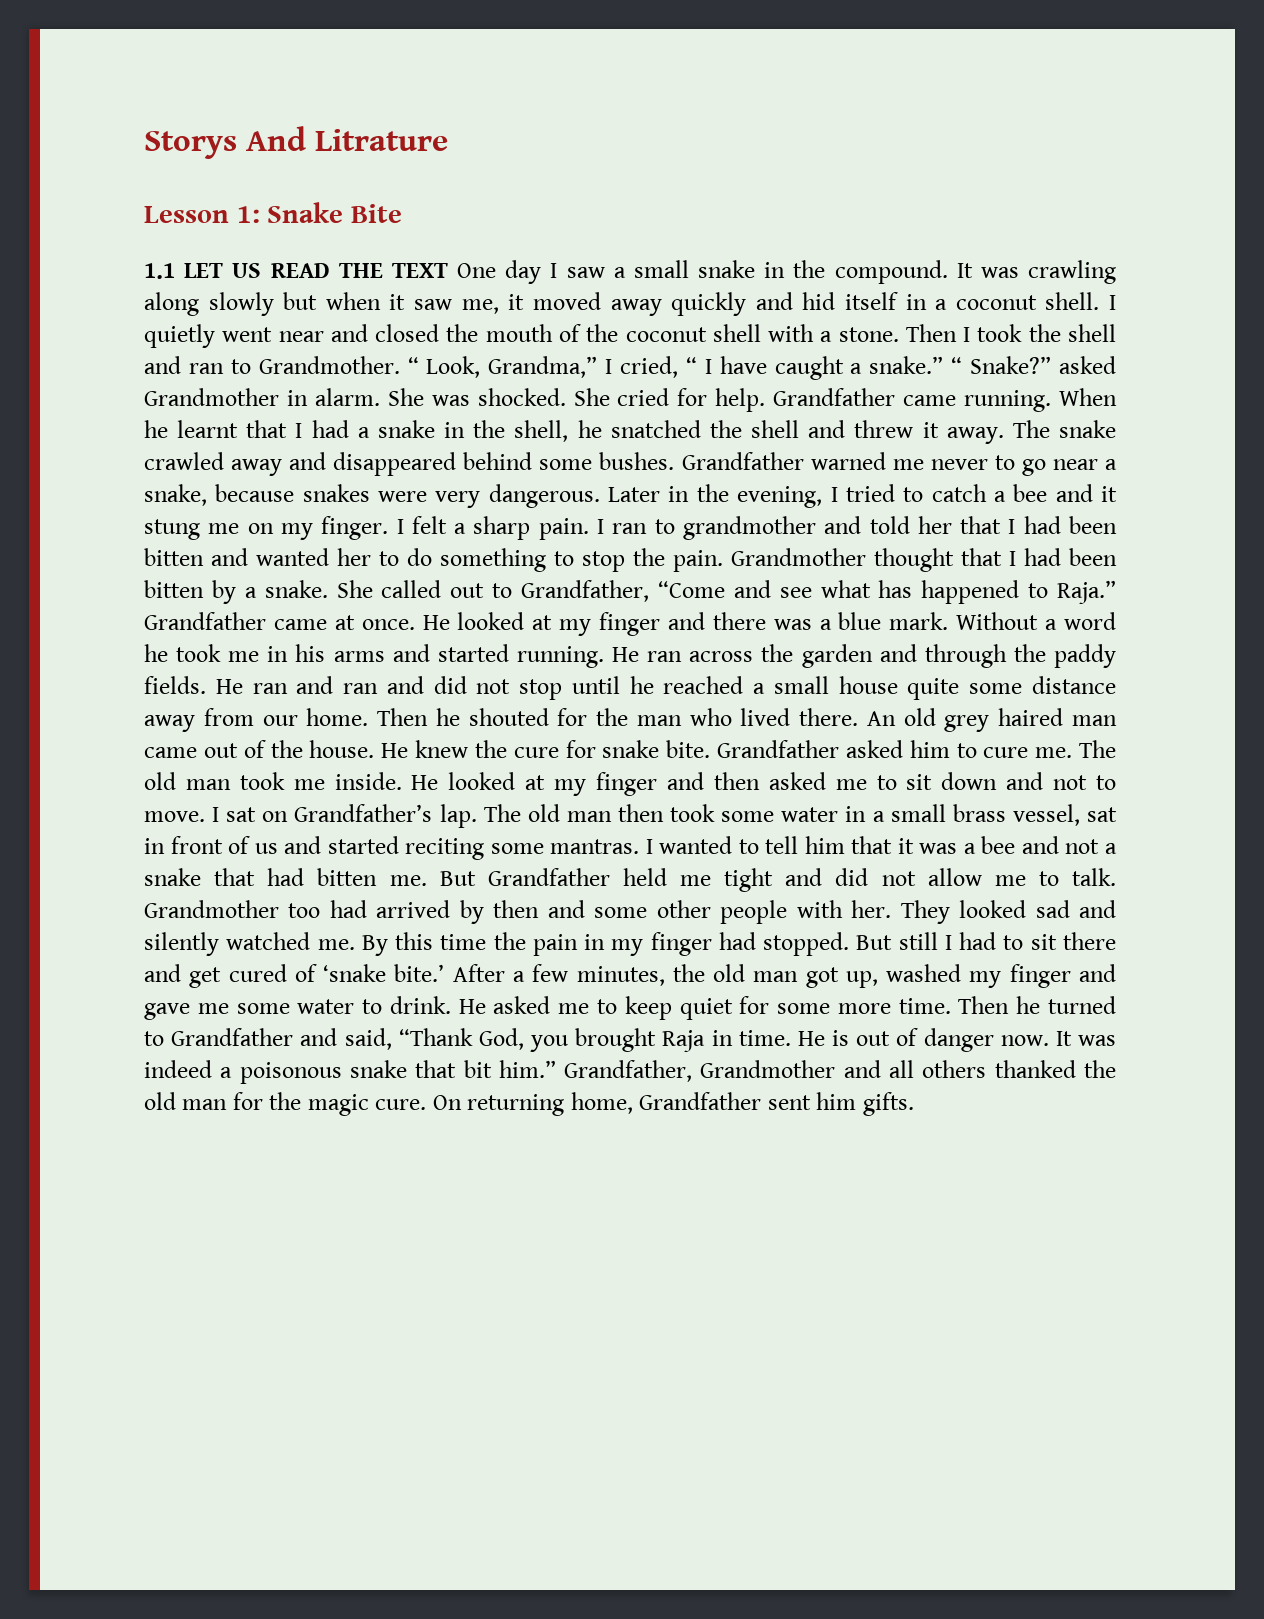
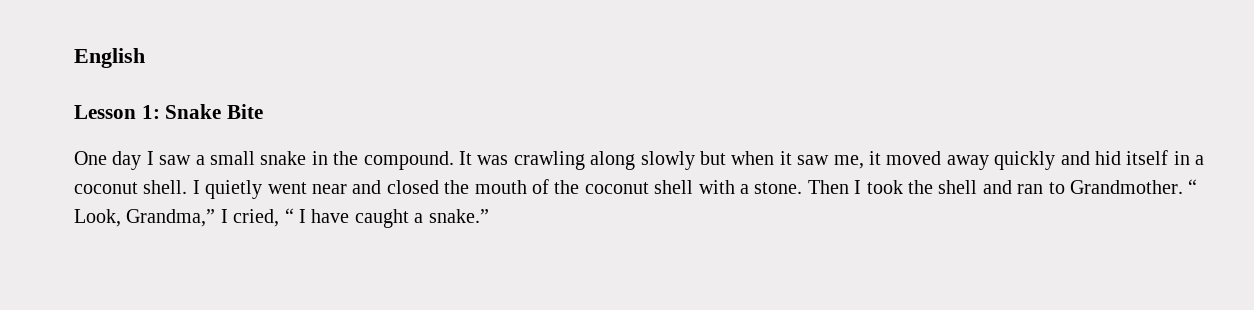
- Storys And Litrature
+ English
- 1.1 LET US READ THE TEXT One day I saw a small snake in the compound.
+ One day I saw a small snake in the compound.
- “ Snake?” asked Grandmother in alarm. She was shocked. She cried for help. Grandfather came running. When he learnt that I had a snake in the shell, he snatched the shell and threw it away. The snake crawled away and disappeared behind some bushes. Grandfather warned me never to go near a snake, because snakes were very dangerous. Later in the evening, I tried to catch a bee and it stung me on my finger. I felt a sharp pain. I ran to grandmother and told her that I had been bitten and wanted her to do something to stop the pain. Grandmother thought that I had been bitten by a snake. She called out to Grandfather, “Come and see what has happened to Raja.” Grandfather came at once. He looked at my finger and there was a blue mark. Without a word he took me in his arms and started running. He ran across the garden and through the paddy fields. He ran and ran and did not stop until he reached a small house quite some distance away from our home. Then he shouted for the man who lived there. An old grey haired man came out of the house. He knew the cure for snake bite. Grandfather asked him to cure me. The old man took me inside. He looked at my finger and then asked me to sit down and not to move. I sat on Grandfather’s lap. The old man then took some water in a small brass vessel, sat in front of us and started reciting some mantras. I wanted to tell him that it was a bee and not a snake that had bitten me. But Grandfather held me tight and did not allow me to talk. Grandmother too had arrived by then and some other people with her. They looked sad and silently watched me. By this time the pain in my finger had stopped. But still I had to sit there and get cured of ‘snake bite.’ After a few minutes, the old man got up, washed my finger and gave me some water to drink. He asked me to keep quiet for some more time. Then he turned to Grandfather and said, “Thank God, you brought Raja in time. He is out of danger now. It was indeed a poisonous snake that bit him.” Grandfather, Grandmother and all others thanked the old man for the magic cure. On returning home, Grandfather sent him gifts.

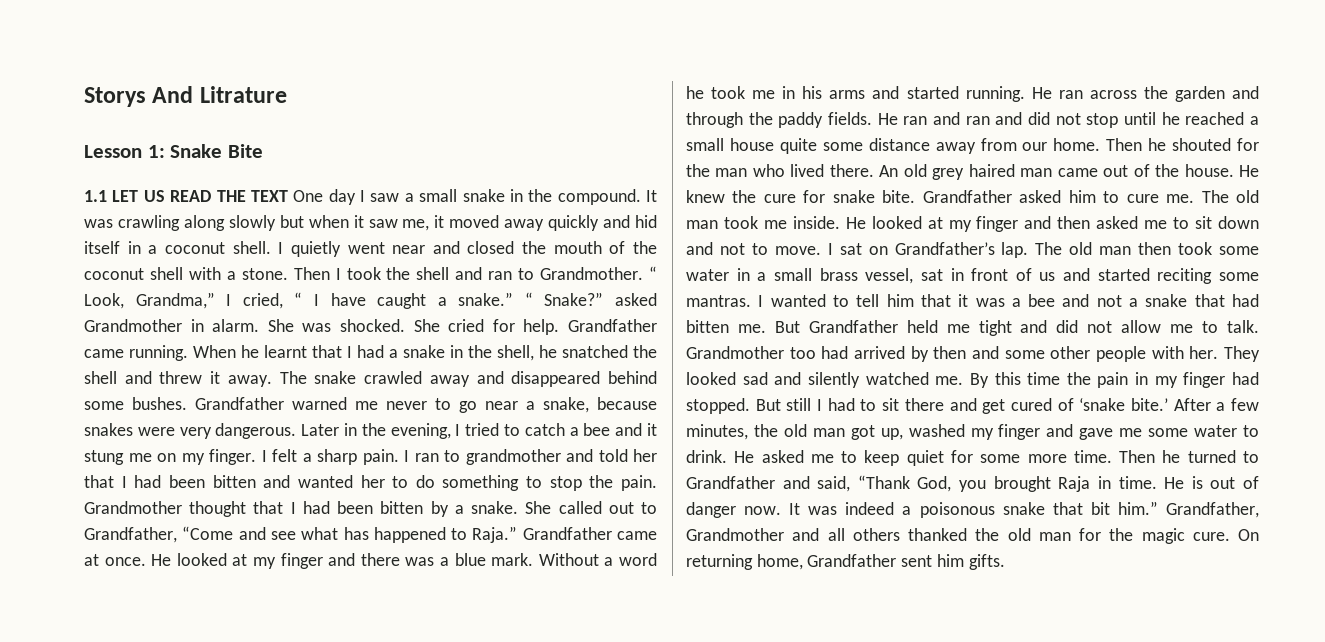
- English
+ Storys And Litrature
- One day I saw a small snake in the compound.
+ 1.1 LET US READ THE TEXT One day I saw a small snake in the compound.
+ “ Snake?” asked Grandmother in alarm. She was shocked. She cried for help. Grandfather came running. When he learnt that I had a snake in the shell, he snatched the shell and threw it away. The snake crawled away and disappeared behind some bushes. Grandfather warned me never to go near a snake, because snakes were very dangerous. Later in the evening, I tried to catch a bee and it stung me on my finger. I felt a sharp pain. I ran to grandmother and told her that I had been bitten and wanted her to do something to stop the pain. Grandmother thought that I had been bitten by a snake. She called out to Grandfather, “Come and see what has happened to Raja.” Grandfather came at once. He looked at my finger and there was a blue mark. Without a word he took me in his arms and started running. He ran across the garden and through the paddy fields. He ran and ran and did not stop until he reached a small house quite some distance away from our home. Then he shouted for the man who lived there. An old grey haired man came out of the house. He knew the cure for snake bite. Grandfather asked him to cure me. The old man took me inside. He looked at my finger and then asked me to sit down and not to move. I sat on Grandfather’s lap. The old man then took some water in a small brass vessel, sat in front of us and started reciting some mantras. I wanted to tell him that it was a bee and not a snake that had bitten me. But Grandfather held me tight and did not allow me to talk. Grandmother too had arrived by then and some other people with her. They looked sad and silently watched me. By this time the pain in my finger had stopped. But still I had to sit there and get cured of ‘snake bite.’ After a few minutes, the old man got up, washed my finger and gave me some water to drink. He asked me to keep quiet for some more time. Then he turned to Grandfather and said, “Thank God, you brought Raja in time. He is out of danger now. It was indeed a poisonous snake that bit him.” Grandfather, Grandmother and all others thanked the old man for the magic cure. On returning home, Grandfather sent him gifts.

